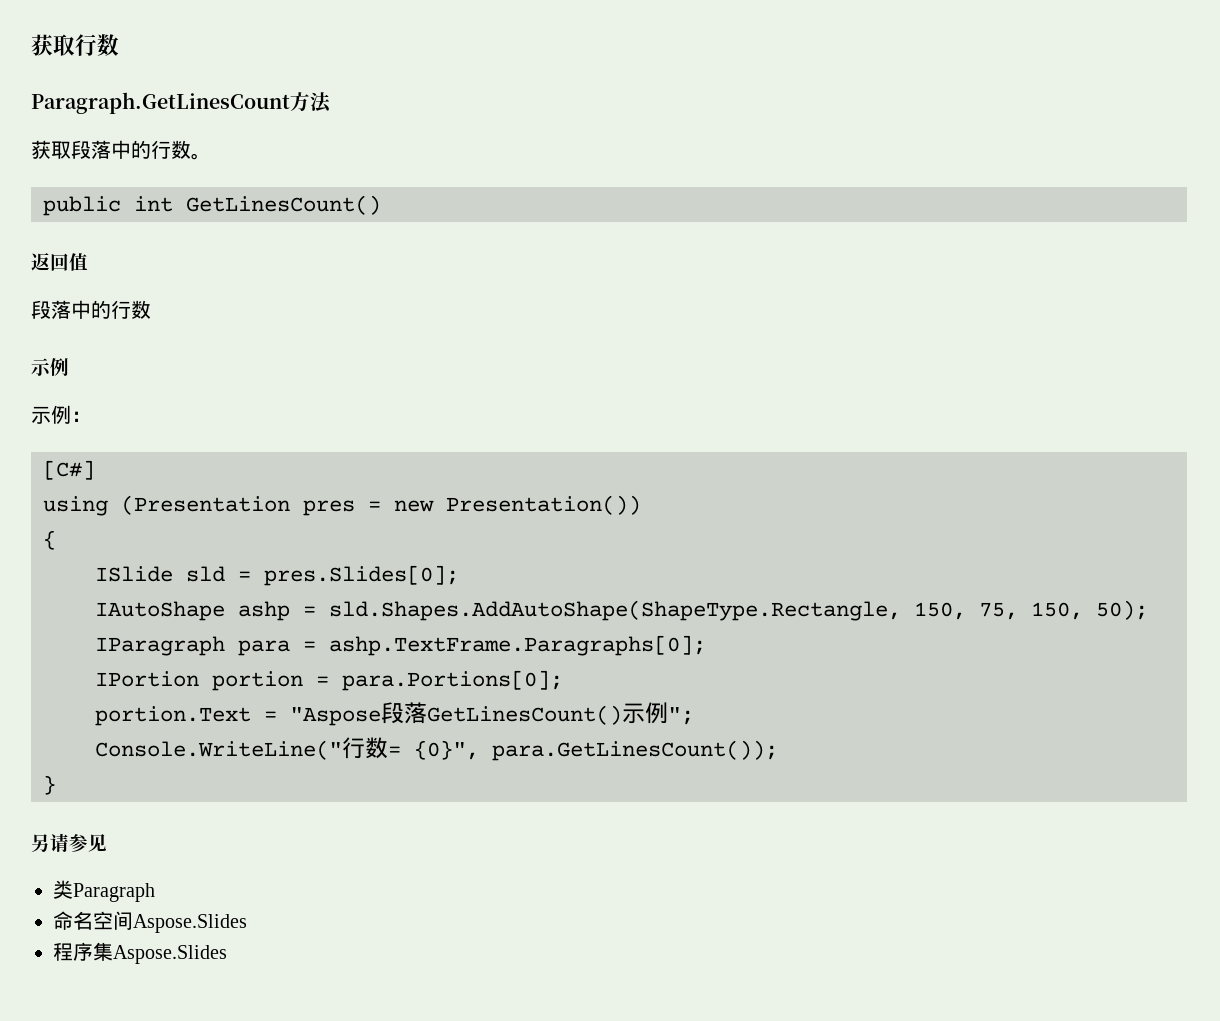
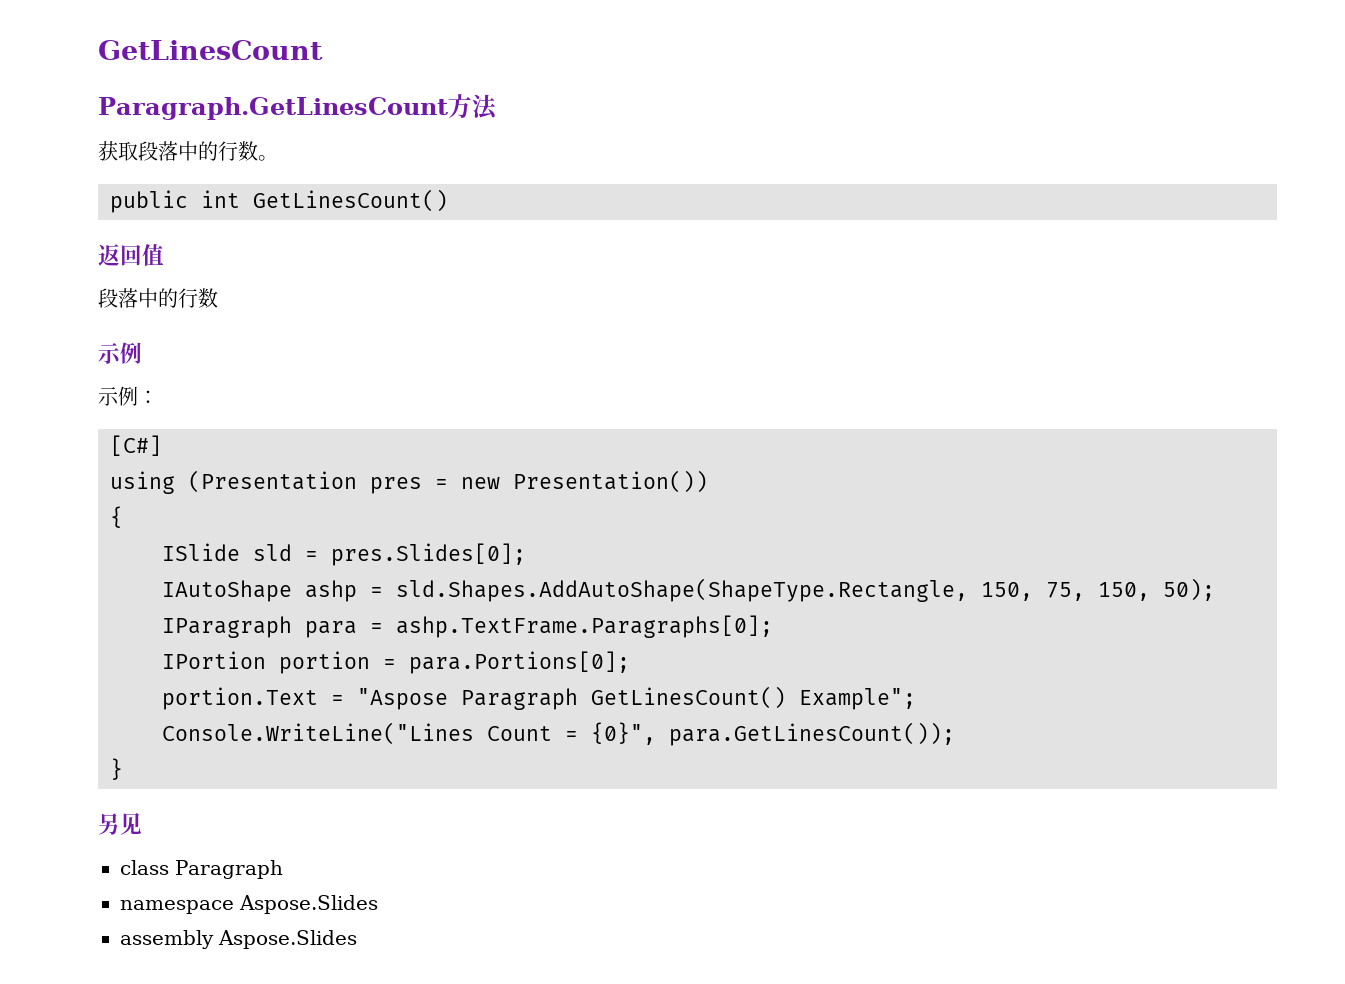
- 获取行数
+ GetLinesCount
- portion.Text = "Aspose段落GetLinesCount()示例";
- Console.WriteLine("行数= {0}", para.GetLinesCount());
+ portion.Text = "Aspose Paragraph GetLinesCount() Example";
+ Console.WriteLine("Lines Count = {0}", para.GetLinesCount());
- 另请参见
+ 另见
- 类Paragraph
+ class Paragraph
- 命名空间Aspose.Slides
+ namespace Aspose.Slides
- 程序集Aspose.Slides
+ assembly Aspose.Slides

